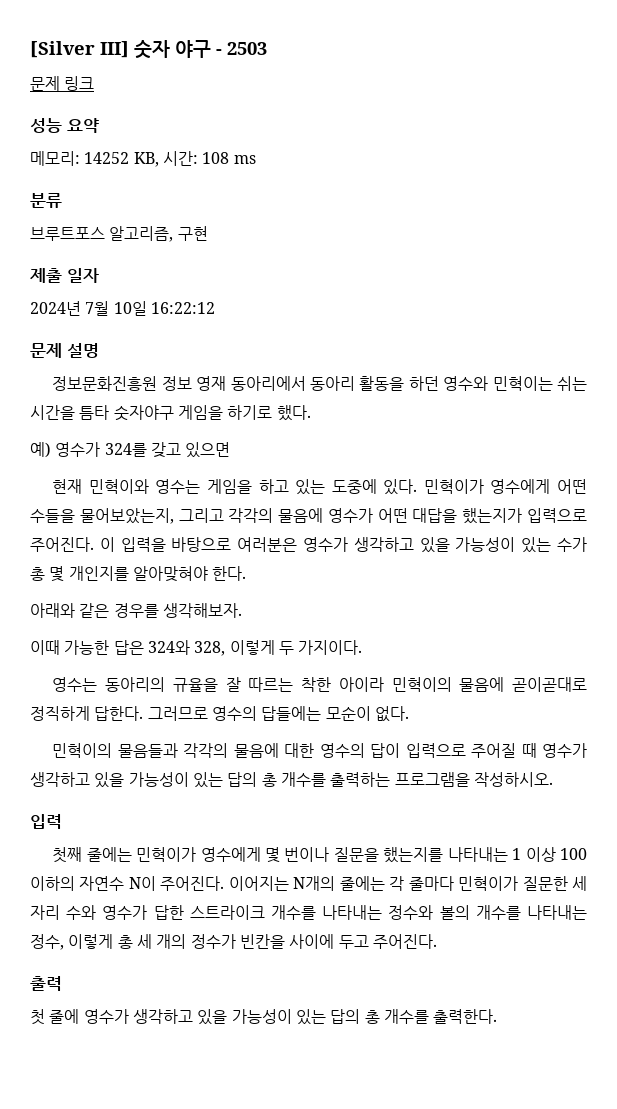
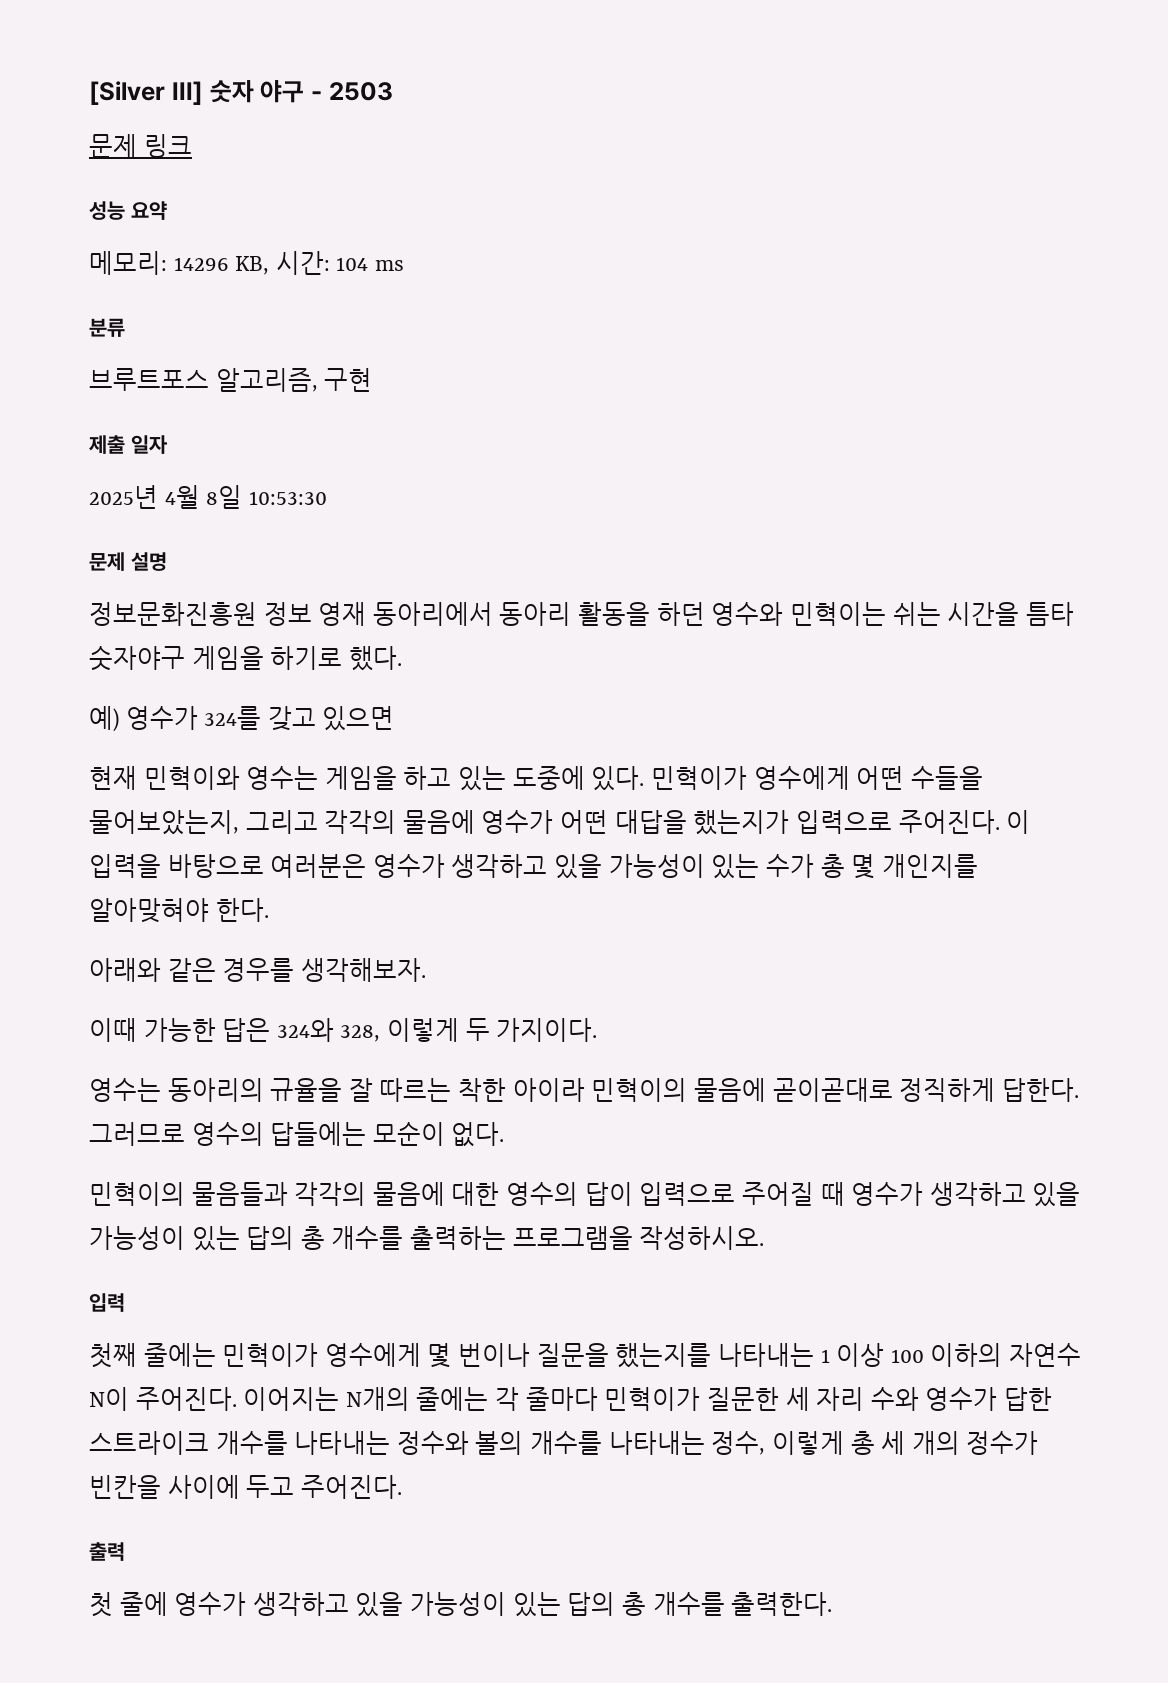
- 메모리: 14252 KB, 시간: 108 ms
+ 메모리: 14296 KB, 시간: 104 ms
- 2024년 7월 10일 16:22:12
+ 2025년 4월 8일 10:53:30

